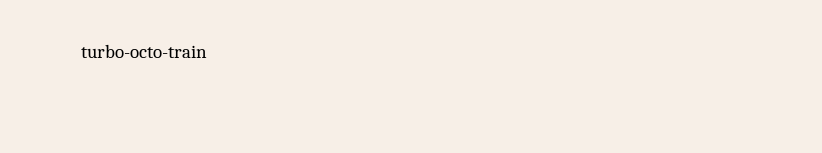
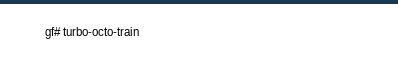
- turbo-octo-train
+ gf# turbo-octo-train

